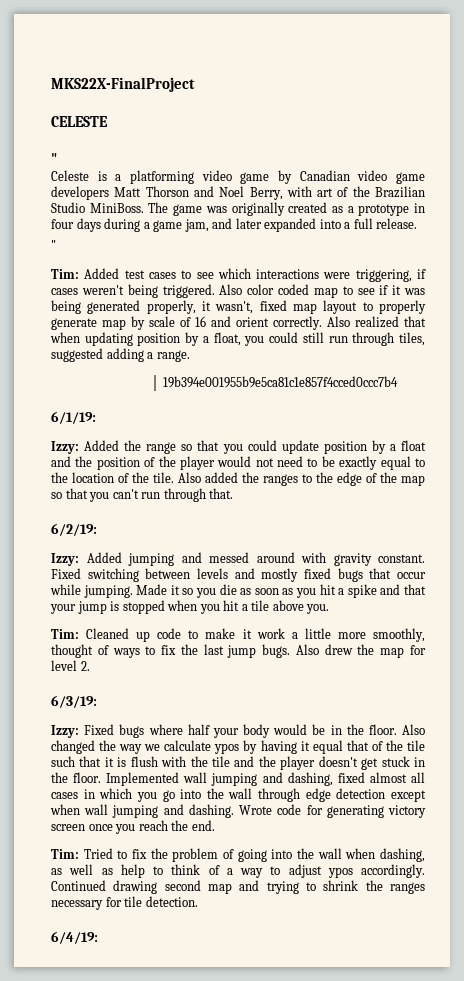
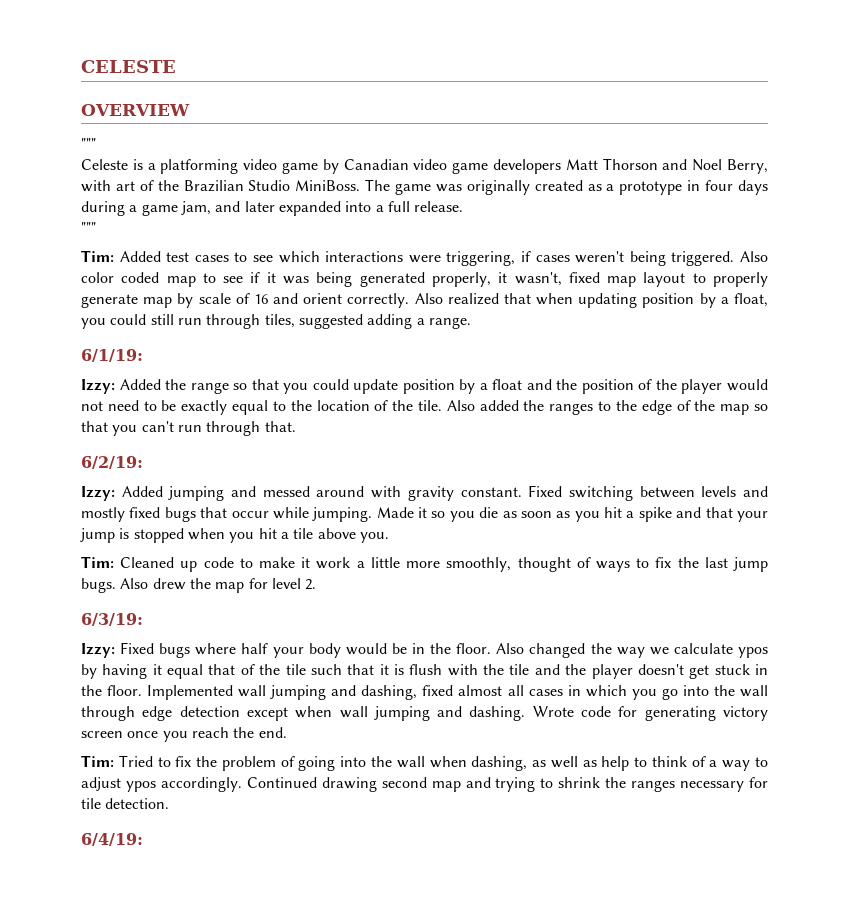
- MKS22X-FinalProject
  CELESTE
- "
+ OVERVIEW
+ """
  The game was originally created as a prototype in four days during a game jam, and later expanded into a full release.
- "
+ """
- 19b394e001955b9e5ca81c1e857f4cced0ccc7b4

